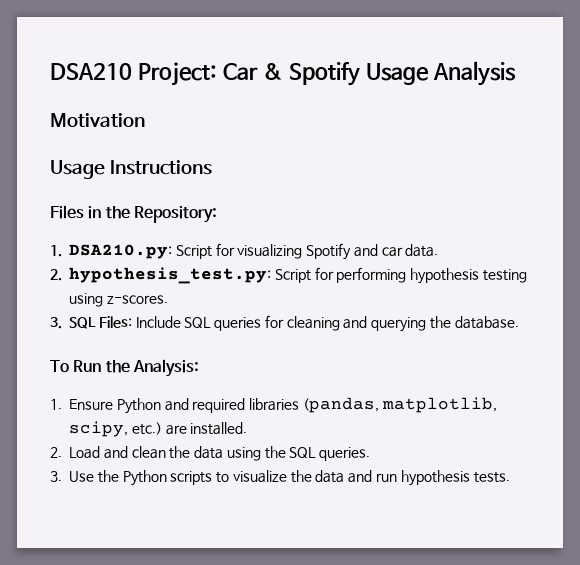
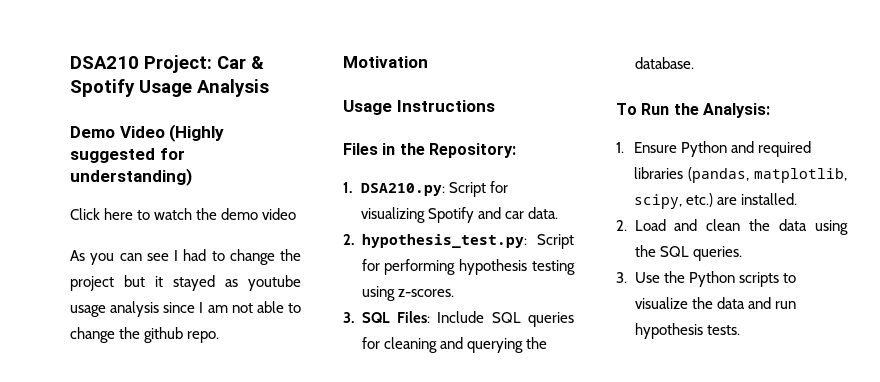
+ Demo Video (Highly suggested for understanding)
+ Click here to watch the demo video
+ As you can see I had to change the project but it stayed as youtube usage analysis since I am not able to change the github repo.

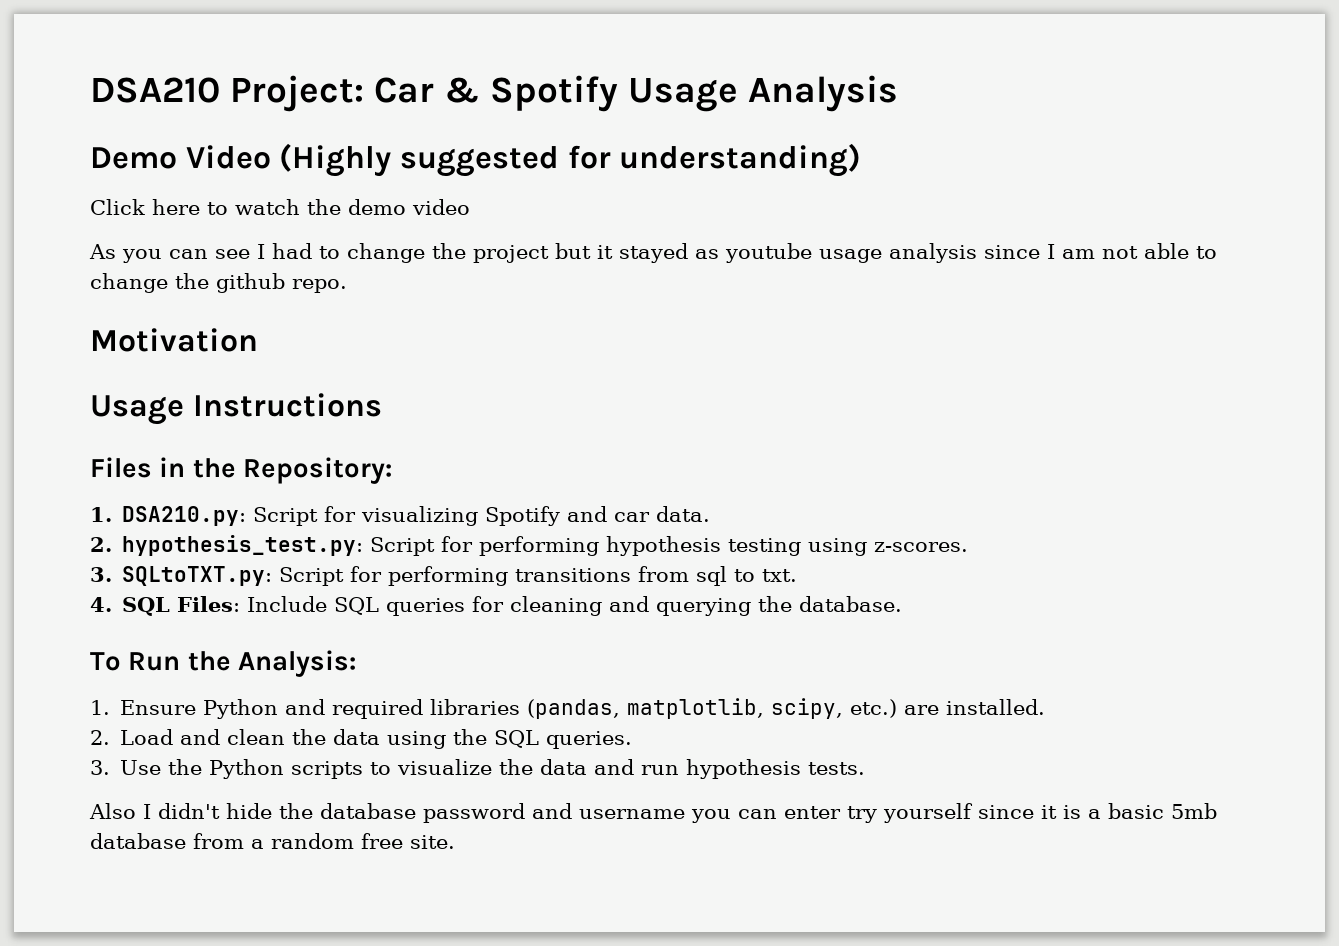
- 3. SQL Files: Include SQL queries for cleaning and querying the database.
+ 3. SQLtoTXT.py: Script for performing transitions from sql to txt.
+ 4. SQL Files: Include SQL queries for cleaning and querying the database.
+ Also I didn't hide the database password and username you can enter try yourself since it is a basic 5mb database from a random free site.

